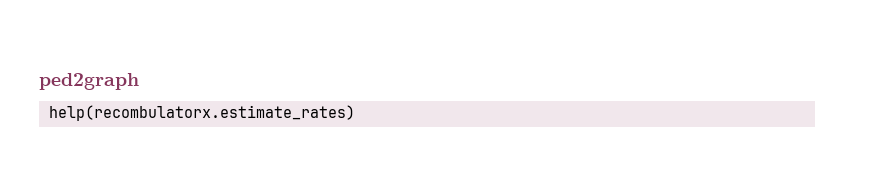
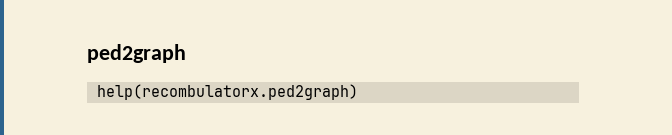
- help(recombulatorx.estimate_rates)
+ help(recombulatorx.ped2graph)

